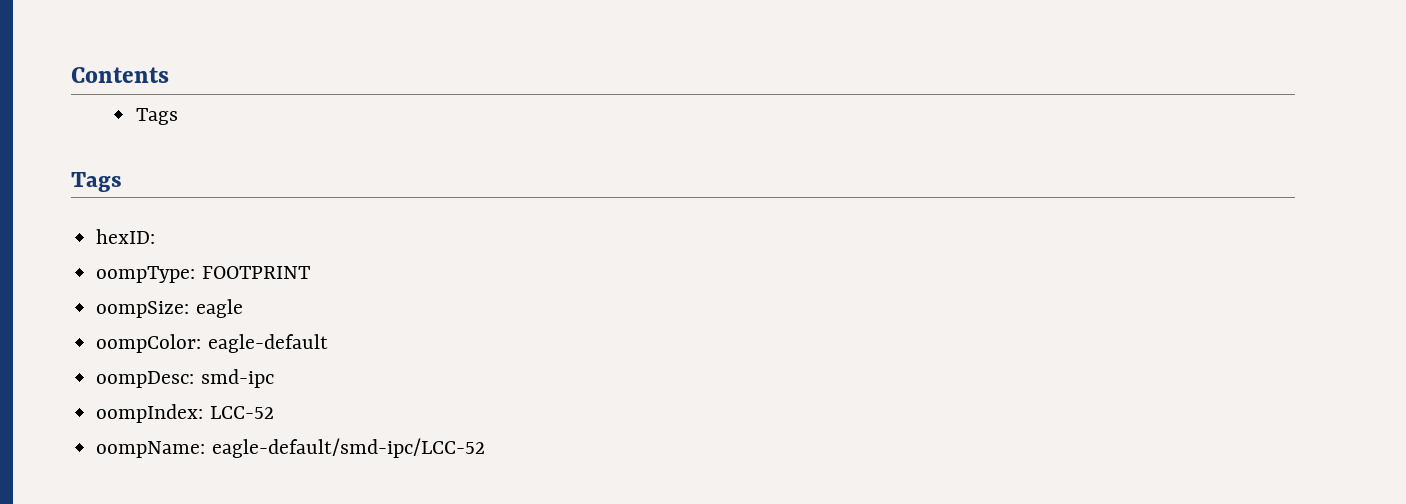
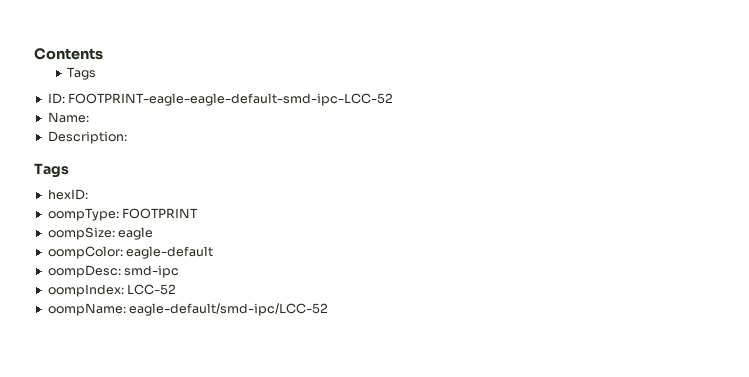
+ ID: FOOTPRINT-eagle-eagle-default-smd-ipc-LCC-52
+ Name:
+ Description:

